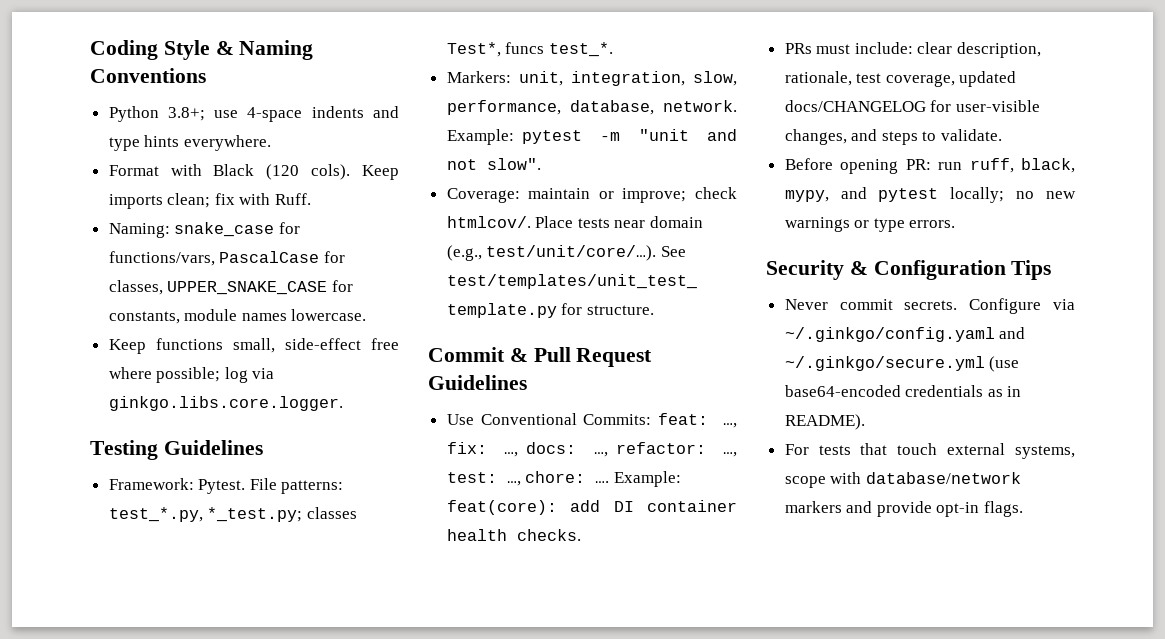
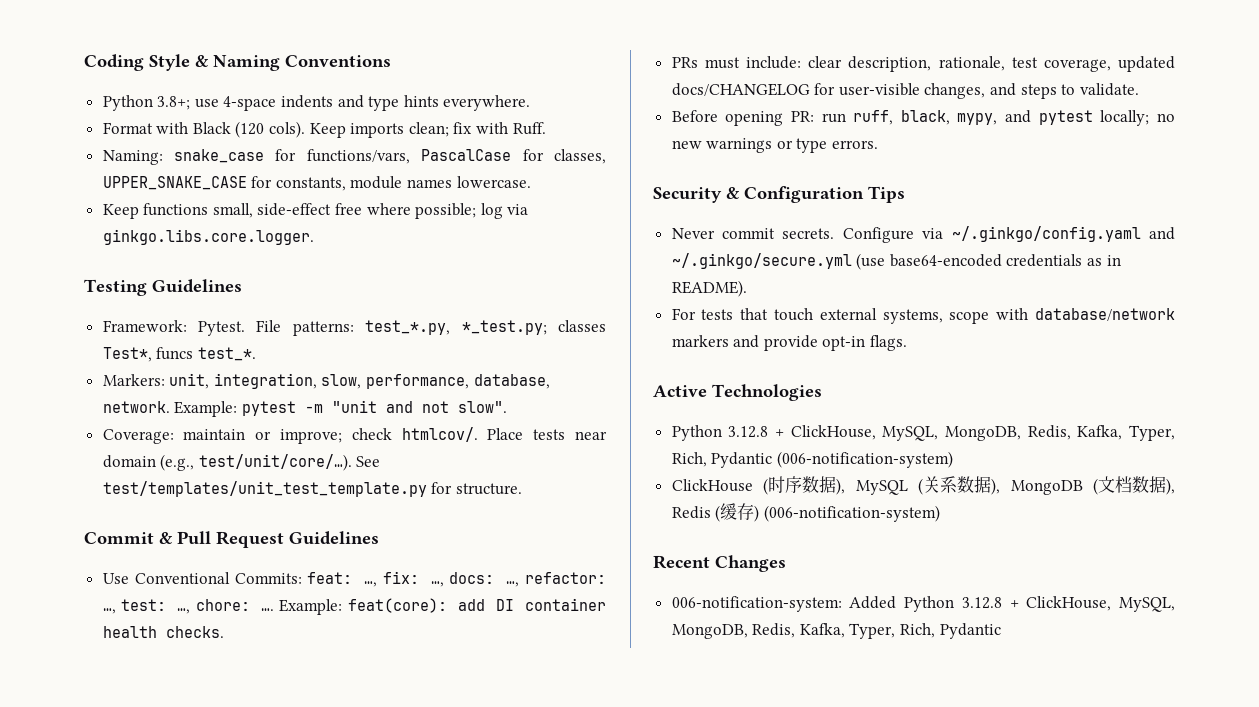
+ Active Technologies
+ Python 3.12.8 + ClickHouse, MySQL, MongoDB, Redis, Kafka, Typer, Rich, Pydantic (006-notification-system)
+ ClickHouse (时序数据), MySQL (关系数据), MongoDB (文档数据), Redis (缓存) (006-notification-system)
+ Recent Changes
+ 006-notification-system: Added Python 3.12.8 + ClickHouse, MySQL, MongoDB, Redis, Kafka, Typer, Rich, Pydantic

